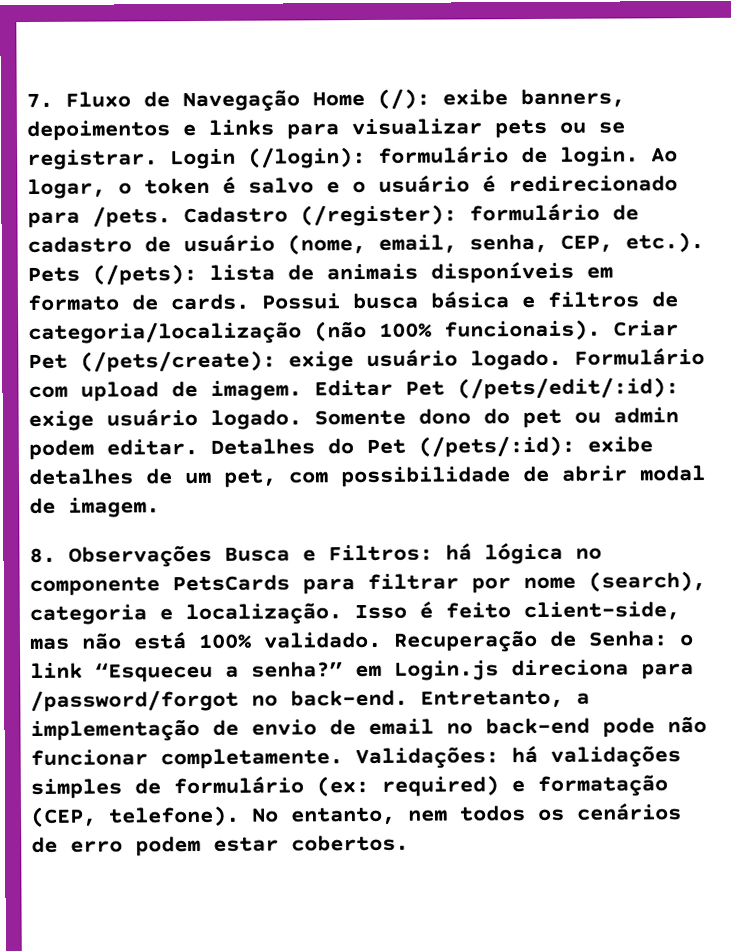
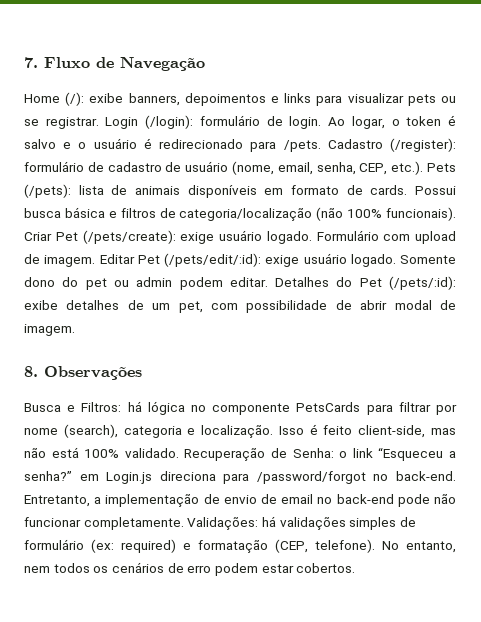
- 7. Fluxo de Navegação Home (/): exibe banners, depoimentos e links para visualizar pets ou se registrar.
+ 7. Fluxo de Navegação
+ Home (/): exibe banners, depoimentos e links para visualizar pets ou se registrar.
- 8. Observações Busca e Filtros: há lógica no componente PetsCards para filtrar por nome (search), categoria e localização.
+ 8. Observações
+ Busca e Filtros: há lógica no componente PetsCards para filtrar por nome (search), categoria e localização.

